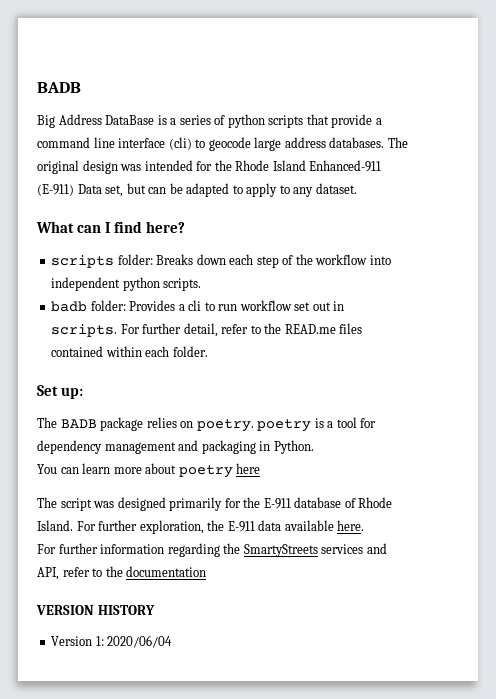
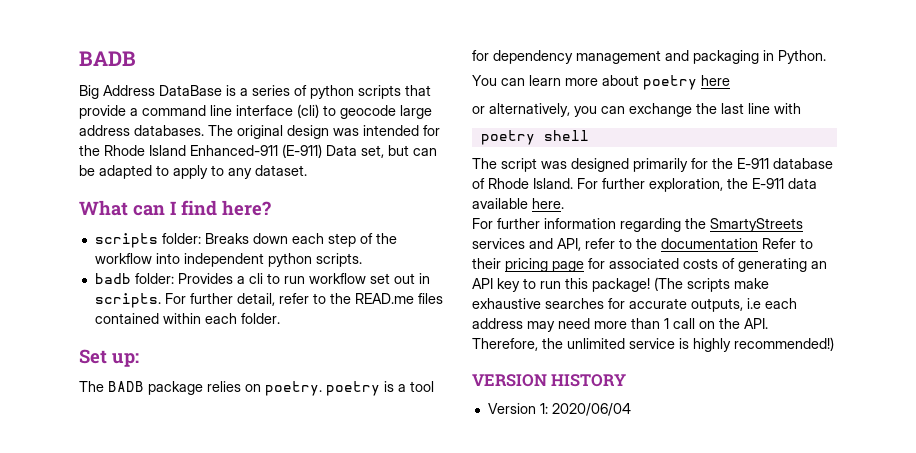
+ or alternatively, you can exchange the last line with
+ poetry shell
- For further information regarding the SmartyStreets services and API, refer to the documentation
+ For further information regarding the SmartyStreets services and API, refer to the documentation Refer to their pricing page for associated costs of generating an API key to run this package! (The scripts make exhaustive searches for accurate outputs, i.e each address may need more than 1 call on the API. Therefore, the unlimited service is highly recommended!)

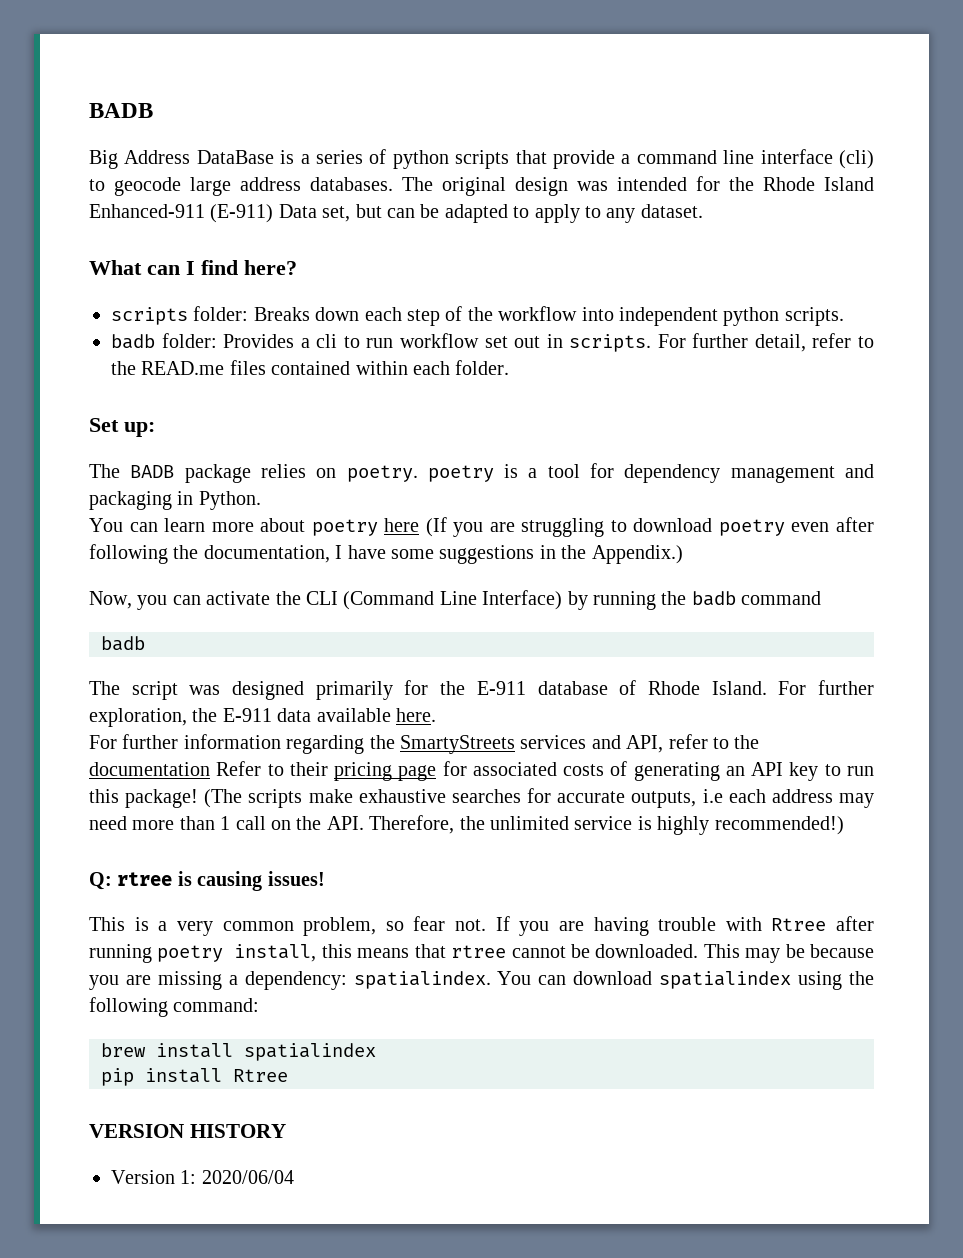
- You can learn more about poetry here
- or alternatively, you can exchange the last line with
- poetry shell
+ You can learn more about poetry here (If you are struggling to download poetry even after following the documentation, I have some suggestions in the Appendix.)
+ Now, you can activate the CLI (Command Line Interface) by running the badb command
+ badb
+ Q: rtree is causing issues!
+ This is a very common problem, so fear not. If you are having trouble with Rtree after running poetry install, this means that rtree cannot be downloaded. This may be because you are missing a dependency: spatialindex. You can download spatialindex using the following command:
+ brew install spatialindex
+ pip install Rtree

